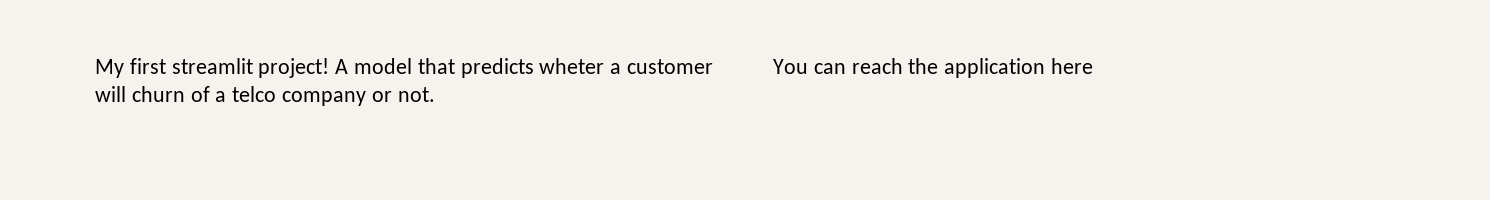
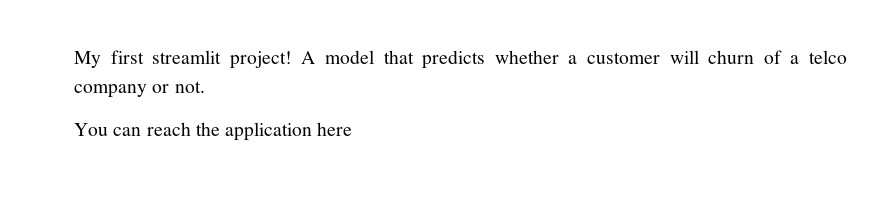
- A model that predicts wheter a customer will churn of a telco company or not.
+ A model that predicts whether a customer will churn of a telco company or not.

